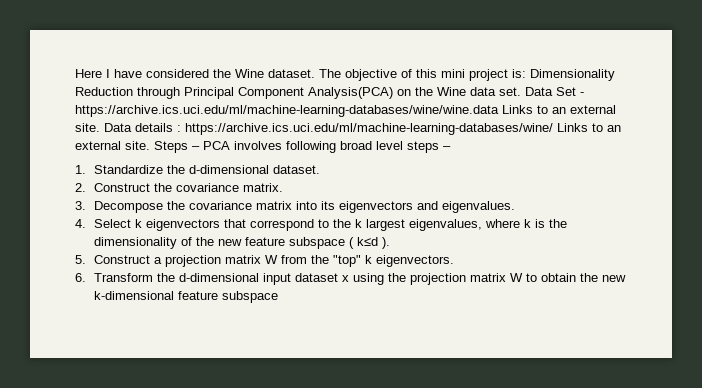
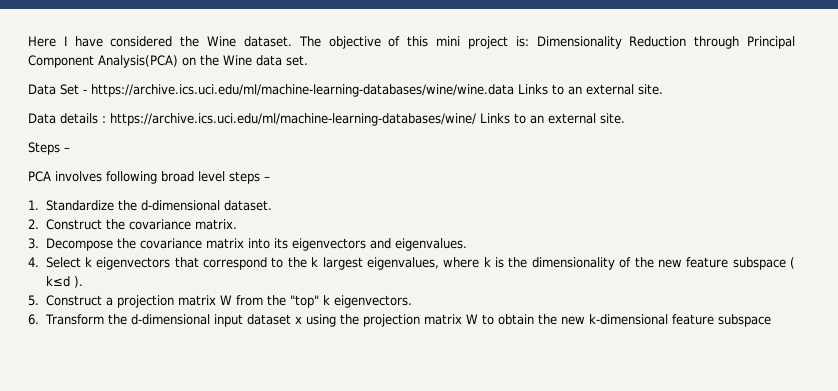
- The objective of this mini project is: Dimensionality Reduction through Principal Component Analysis(PCA) on the Wine data set. Data Set - https://archive.ics.uci.edu/ml/machine-learning-databases/wine/wine.data Links to an external site. Data details : https://archive.ics.uci.edu/ml/machine-learning-databases/wine/ Links to an external site. Steps – PCA involves following broad level steps –
+ The objective of this mini project is: Dimensionality Reduction through Principal Component Analysis(PCA) on the Wine data set.
+ Data Set - https://archive.ics.uci.edu/ml/machine-learning-databases/wine/wine.data Links to an external site.
+ Data details : https://archive.ics.uci.edu/ml/machine-learning-databases/wine/ Links to an external site.
+ Steps –
+ PCA involves following broad level steps –

